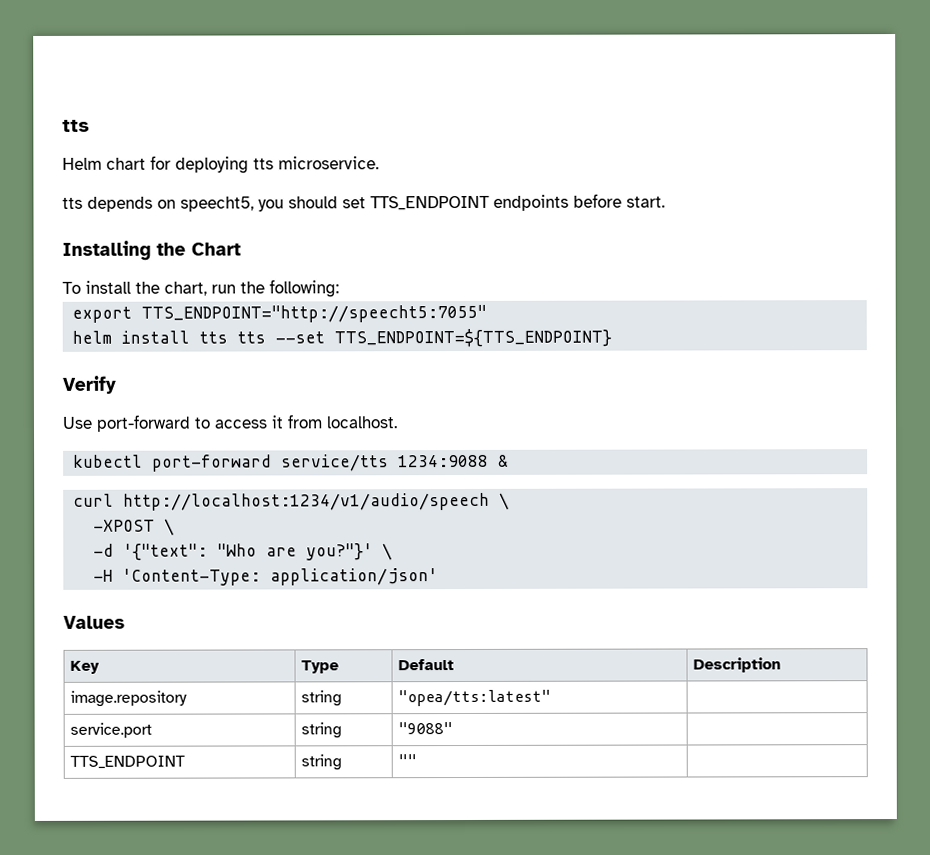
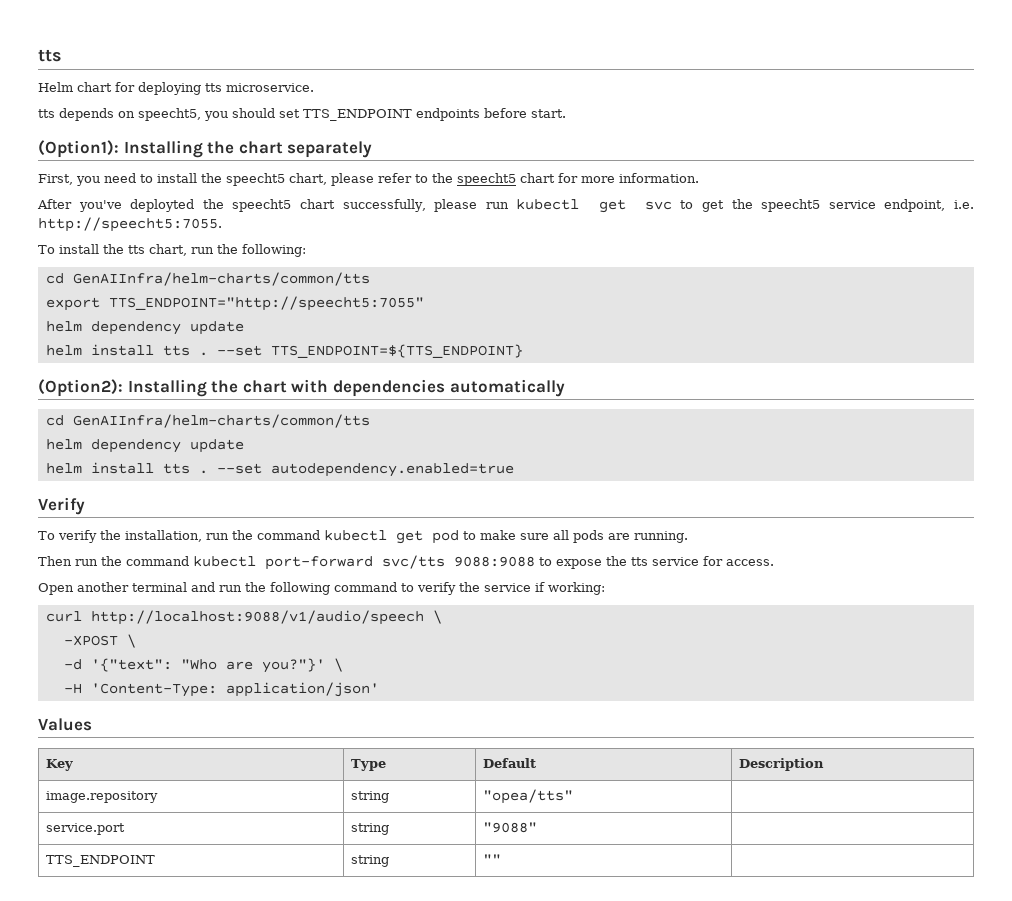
- Installing the Chart
+ (Option1): Installing the chart separately
+ First, you need to install the speecht5 chart, please refer to the speecht5 chart for more information.
+ After you've deployted the speecht5 chart successfully, please run kubectl get svc to get the speecht5 service endpoint, i.e. http://speecht5:7055.
- To install the chart, run the following:
+ To install the tts chart, run the following:
+ cd GenAIInfra/helm-charts/common/tts
  export TTS_ENDPOINT="http://speecht5:7055"
- helm install tts tts --set TTS_ENDPOINT=${TTS_ENDPOINT}
+ helm dependency update
+ helm install tts . --set TTS_ENDPOINT=${TTS_ENDPOINT}
+ (Option2): Installing the chart with dependencies automatically
+ cd GenAIInfra/helm-charts/common/tts
+ helm dependency update
+ helm install tts . --set autodependency.enabled=true
  Verify
- Use port-forward to access it from localhost.
- kubectl port-forward service/tts 1234:9088 &
+ To verify the installation, run the command kubectl get pod to make sure all pods are running.
+ Then run the command kubectl port-forward svc/tts 9088:9088 to expose the tts service for access.
+ Open another terminal and run the following command to verify the service if working:
- curl http://localhost:1234/v1/audio/speech \
+ curl http://localhost:9088/v1/audio/speech \
- image.repository | string | "opea/tts:latest" |
+ image.repository | string | "opea/tts" |

